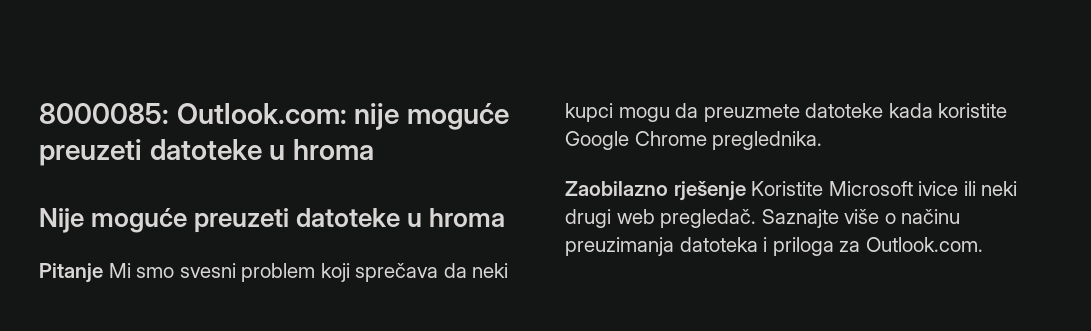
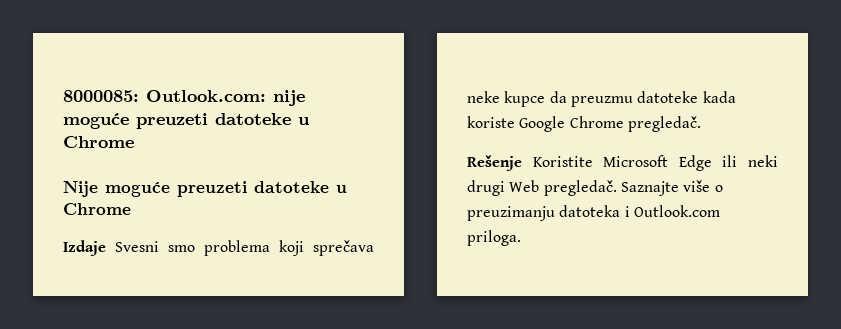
- 8000085: Outlook.com: nije moguće preuzeti datoteke u hroma
+ 8000085: Outlook.com: nije moguće preuzeti datoteke u Chrome
- Nije moguće preuzeti datoteke u hroma
- Pitanje Mi smo svesni problem koji sprečava da neki kupci mogu da preuzmete datoteke kada koristite Google Chrome preglednika.
- Zaobilazno rješenje Koristite Microsoft ivice ili neki drugi web pregledač.
+ Nije moguće preuzeti datoteke u Chrome
+ Izdaje Svesni smo problema koji sprečava neke kupce da preuzmu datoteke kada koriste Google Chrome pregledač.
+ Rešenje Koristite Microsoft Edge ili neki drugi Web pregledač.
- Saznajte više o načinu preuzimanja datoteka i priloga za Outlook.com.
+ Saznajte više o preuzimanju datoteka i Outlook.com priloga.

